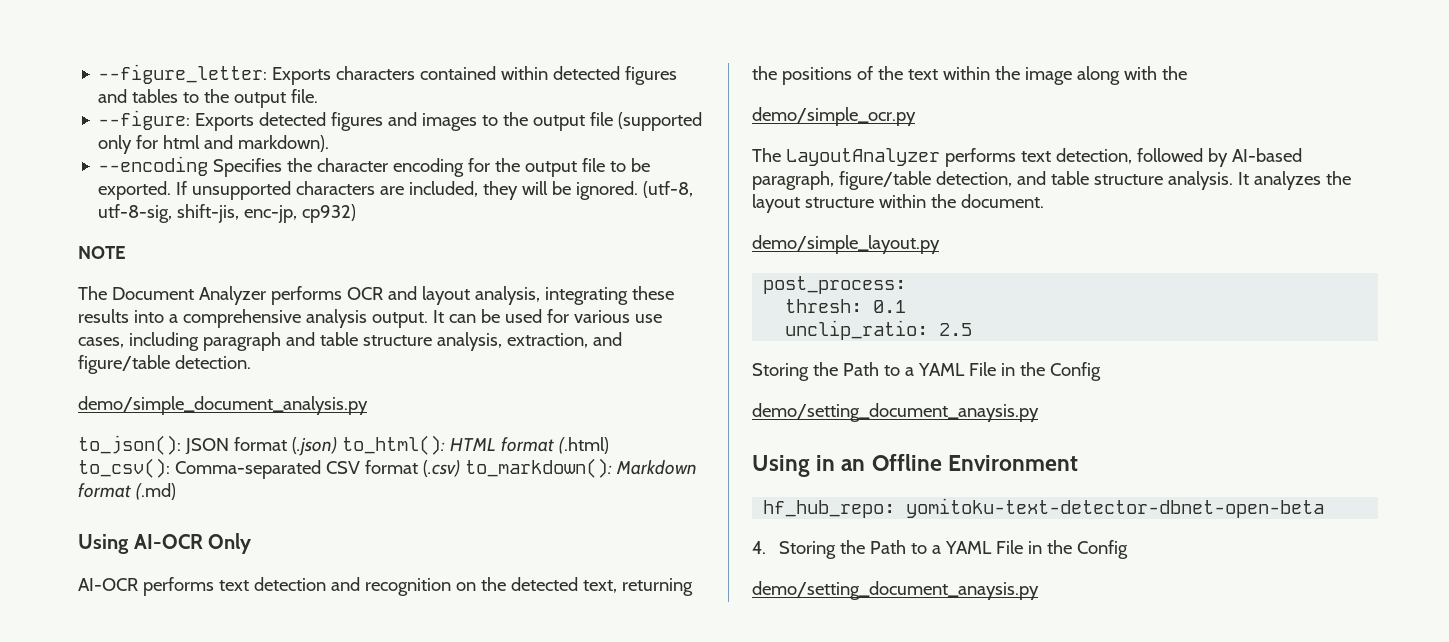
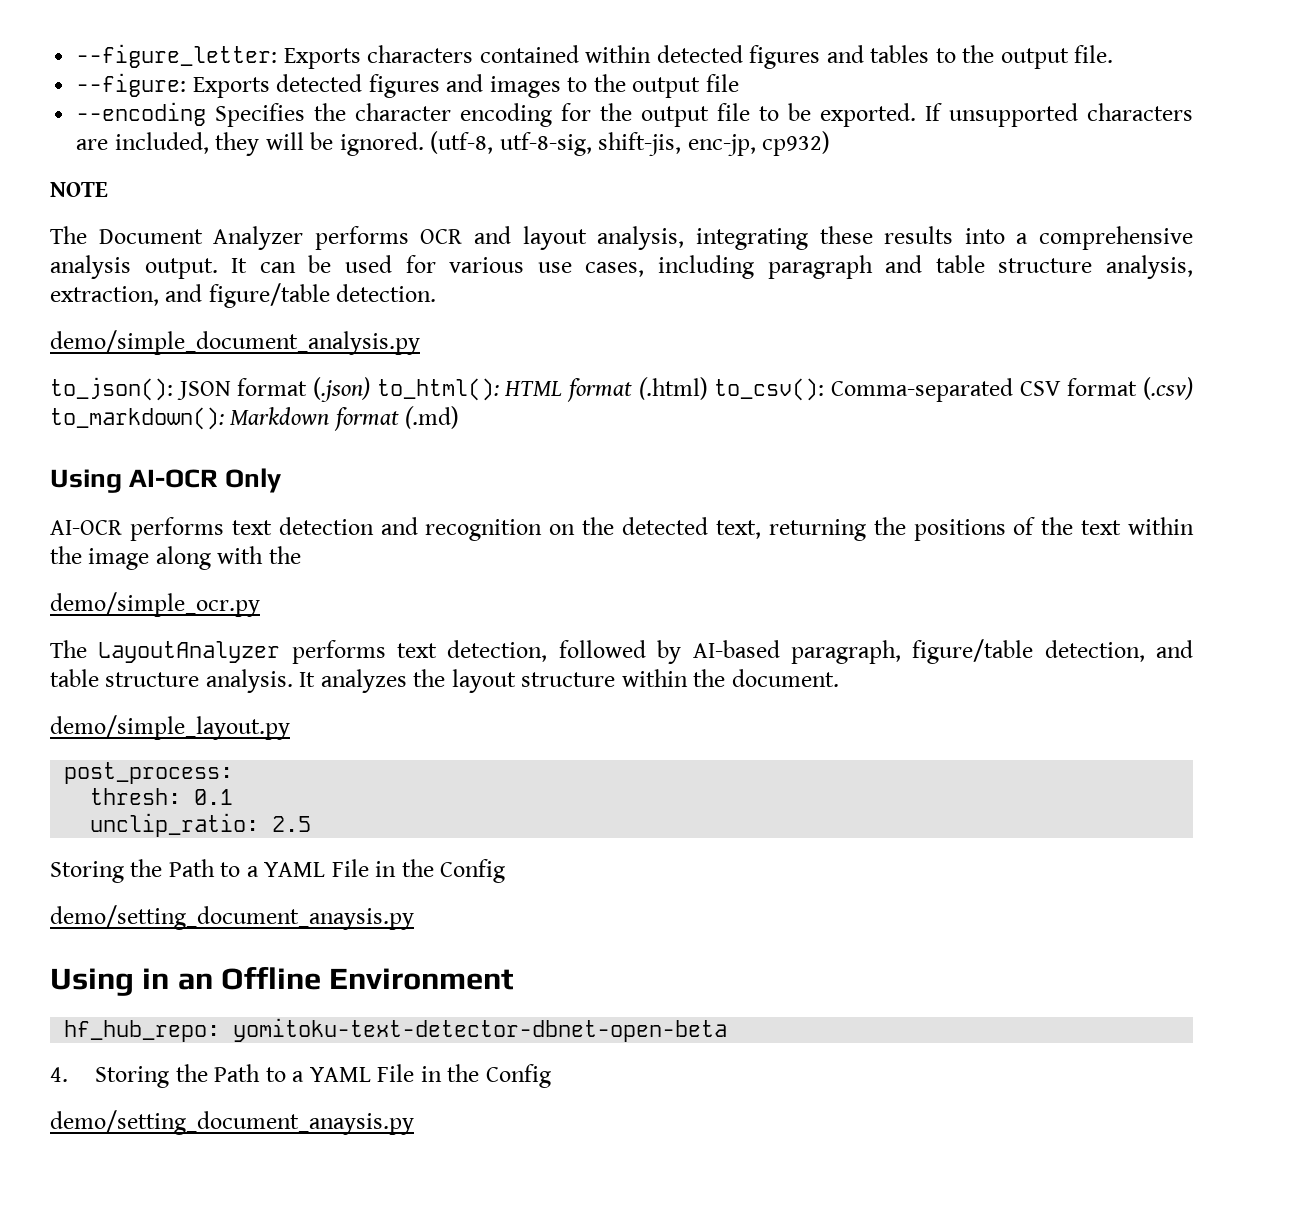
- --figure: Exports detected figures and images to the output file (supported only for html and markdown).
+ --figure: Exports detected figures and images to the output file

